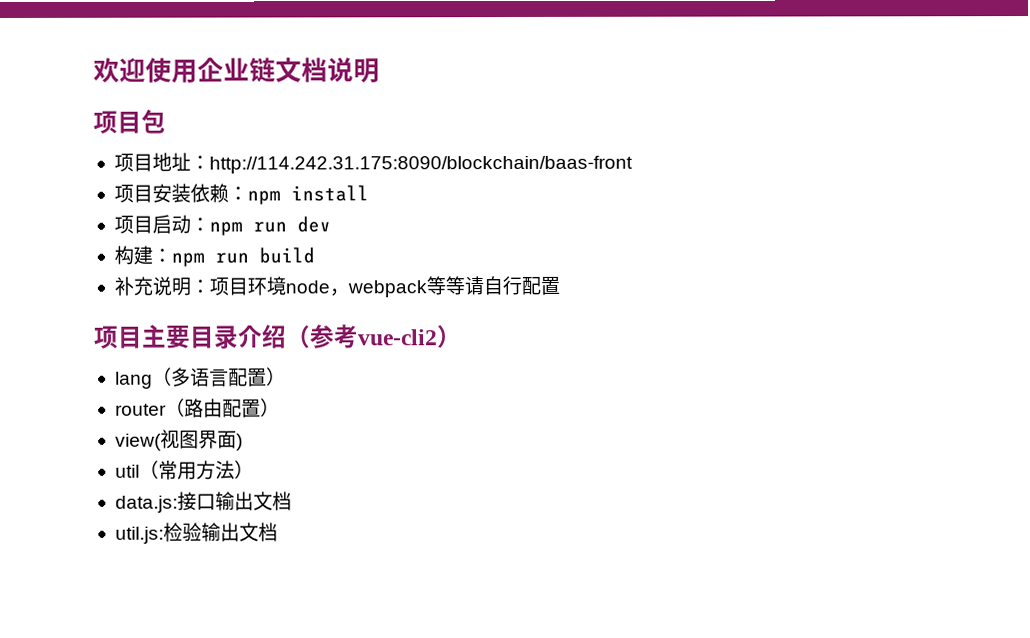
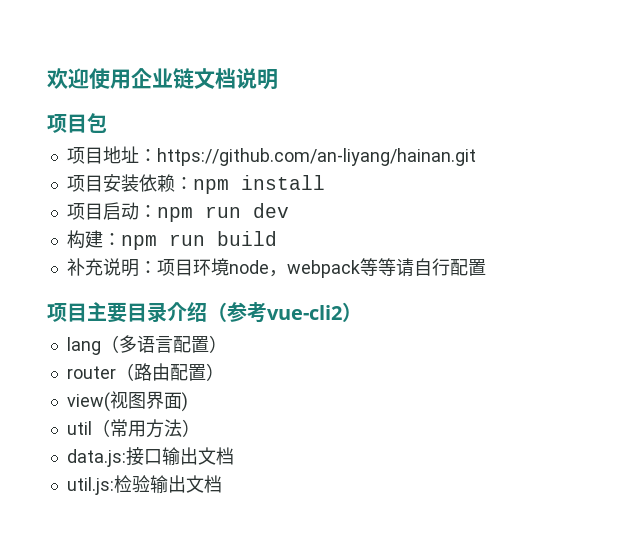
- 项目地址：http://114.242.31.175:8090/blockchain/baas-front
+ 项目地址：https://github.com/an-liyang/hainan.git

